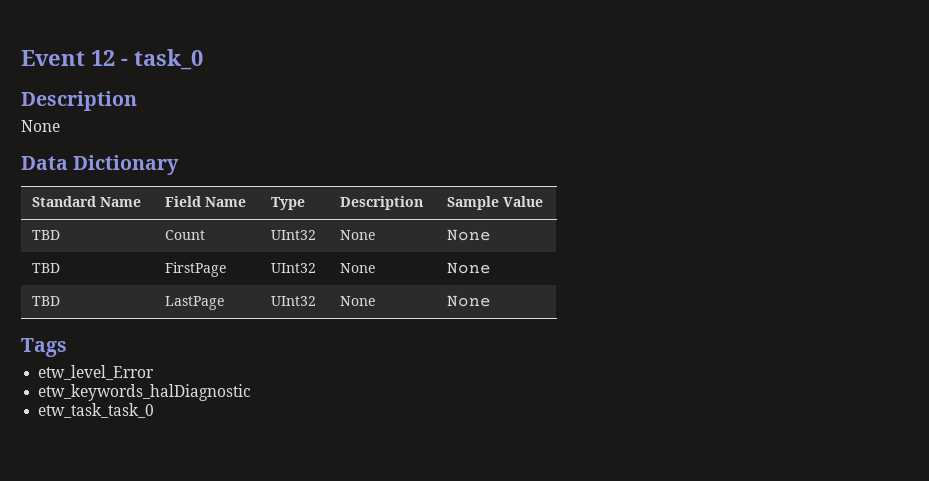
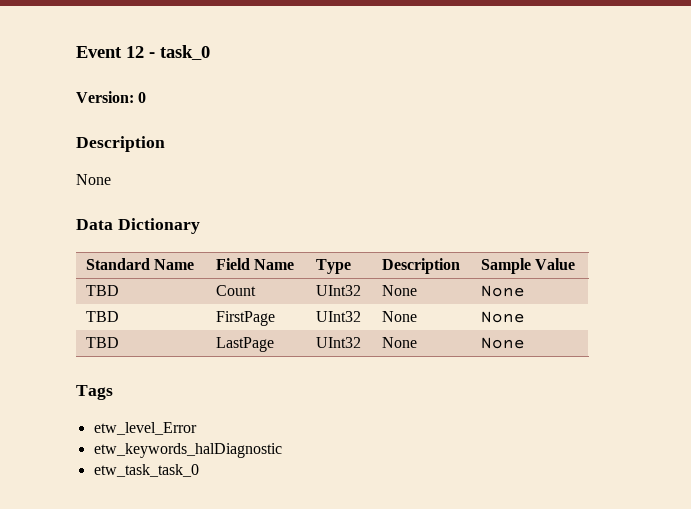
+ Version: 0

